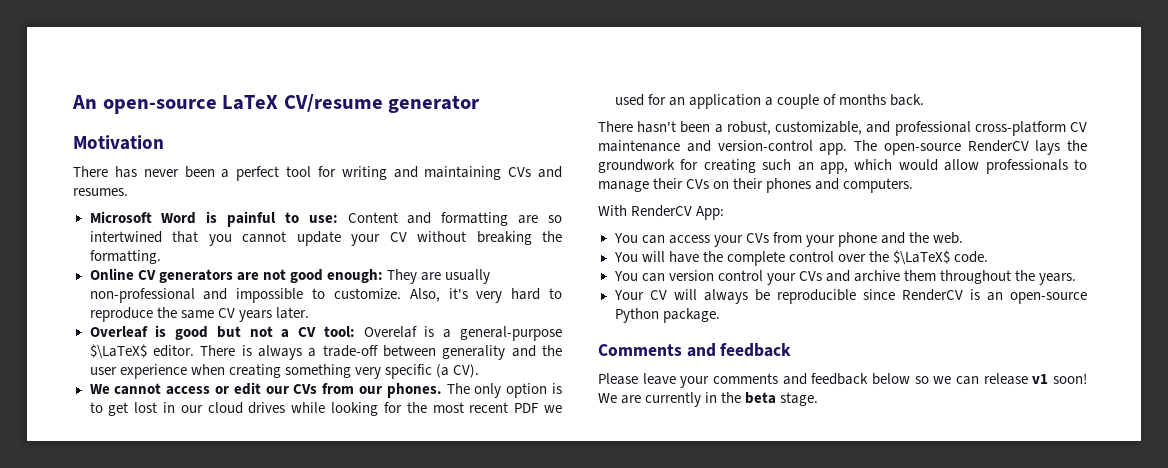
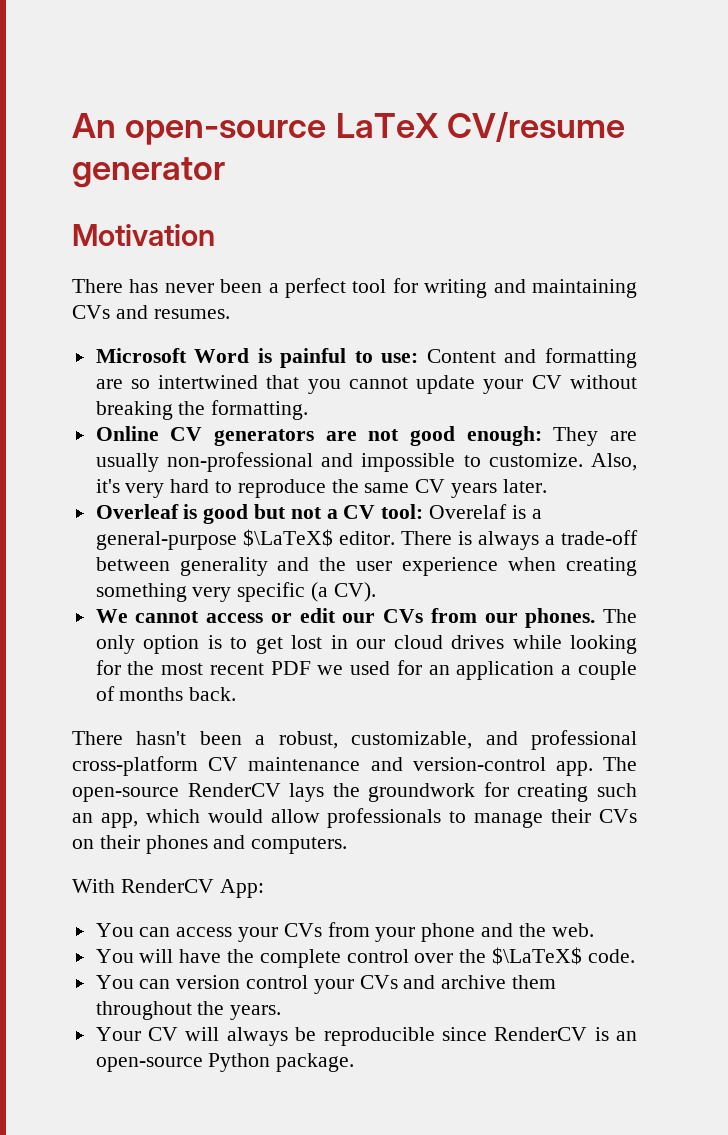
- Comments and feedback
- Please leave your comments and feedback below so we can release v1 soon! We are currently in the beta stage.

